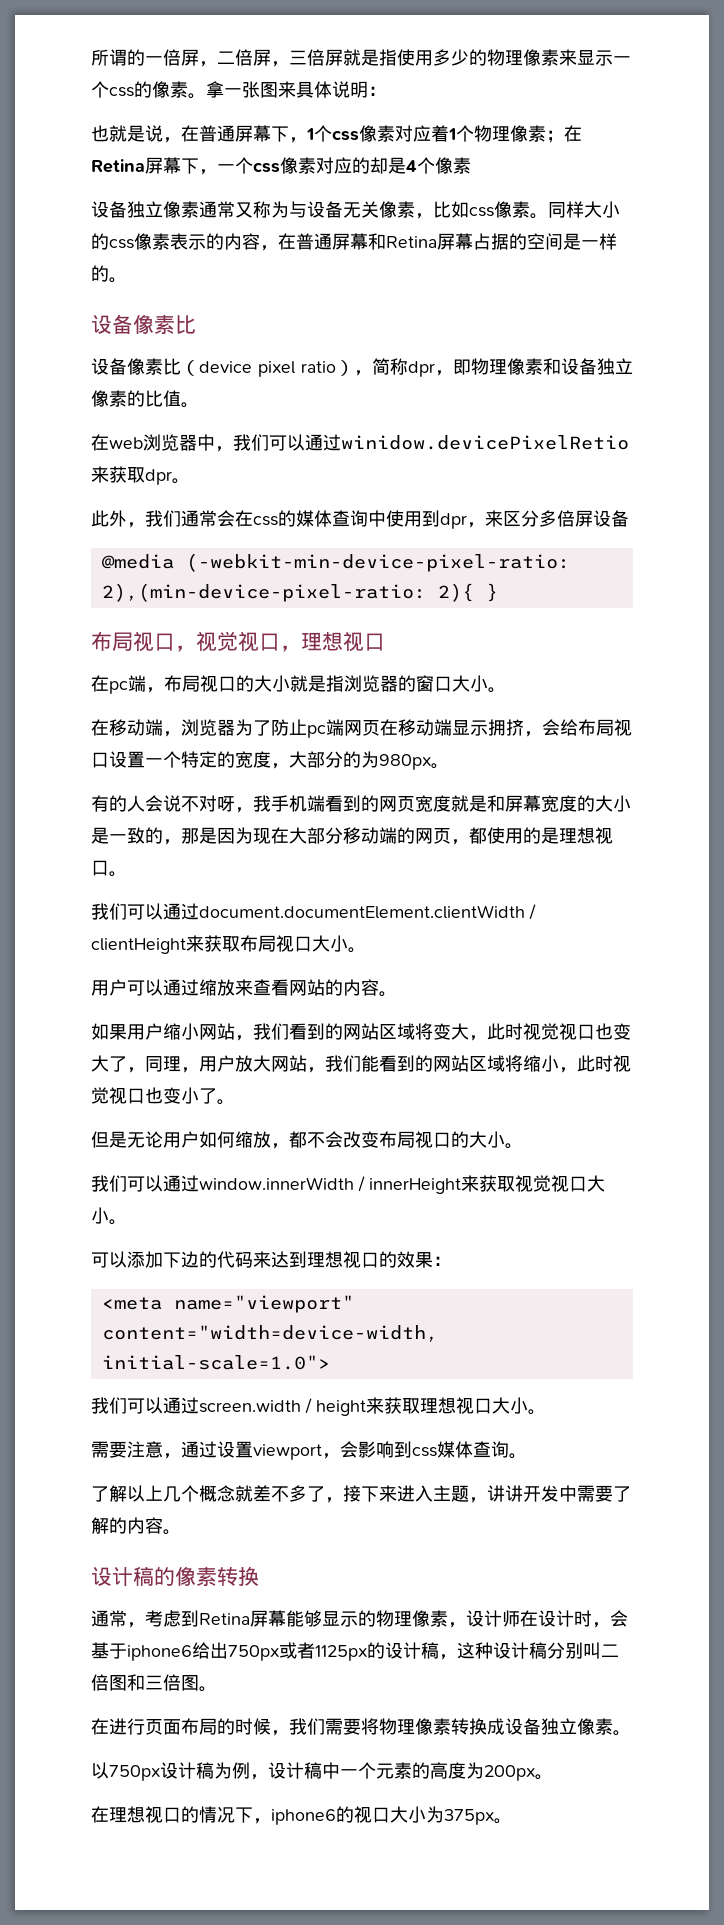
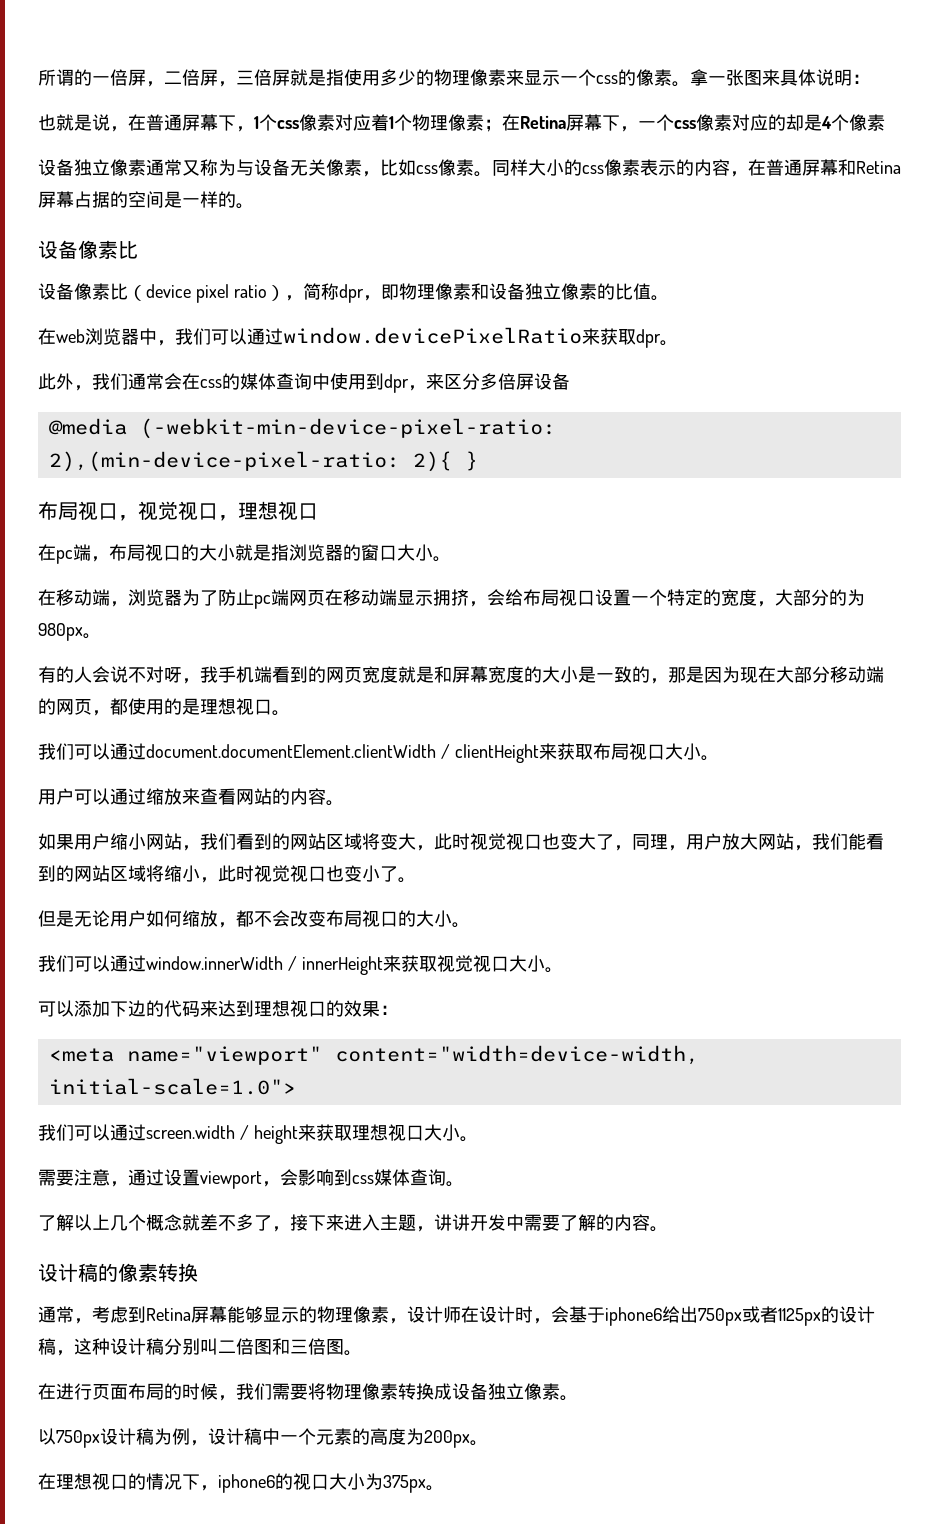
- 在web浏览器中，我们可以通过winidow.devicePixelRetio来获取dpr。
+ 在web浏览器中，我们可以通过window.devicePixelRatio来获取dpr。

